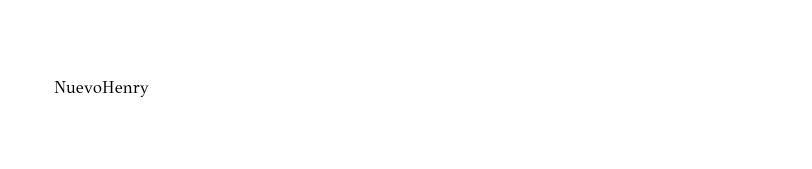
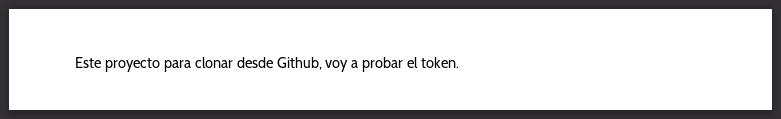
- NuevoHenry
+ Este proyecto para clonar desde Github, voy a probar el token.

